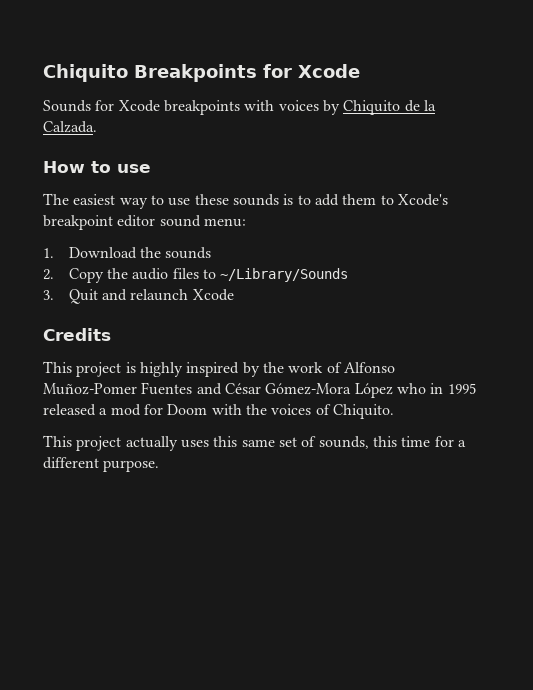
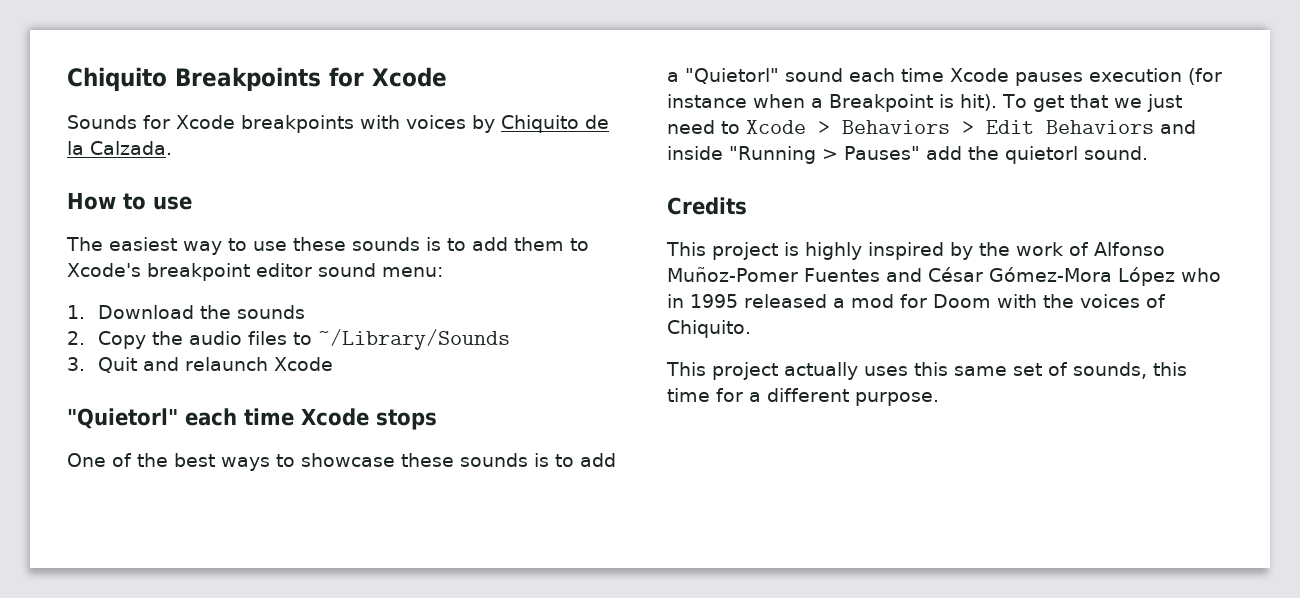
+ "Quietorl" each time Xcode stops
+ One of the best ways to showcase these sounds is to add a "Quietorl" sound each time Xcode pauses execution (for instance when a Breakpoint is hit). To get that we just need to Xcode > Behaviors > Edit Behaviors and inside "Running > Pauses" add the quietorl sound.

